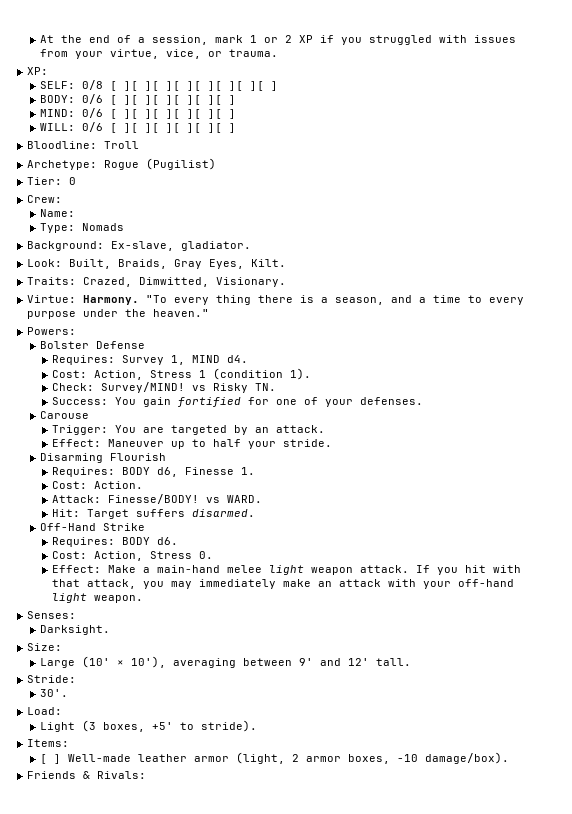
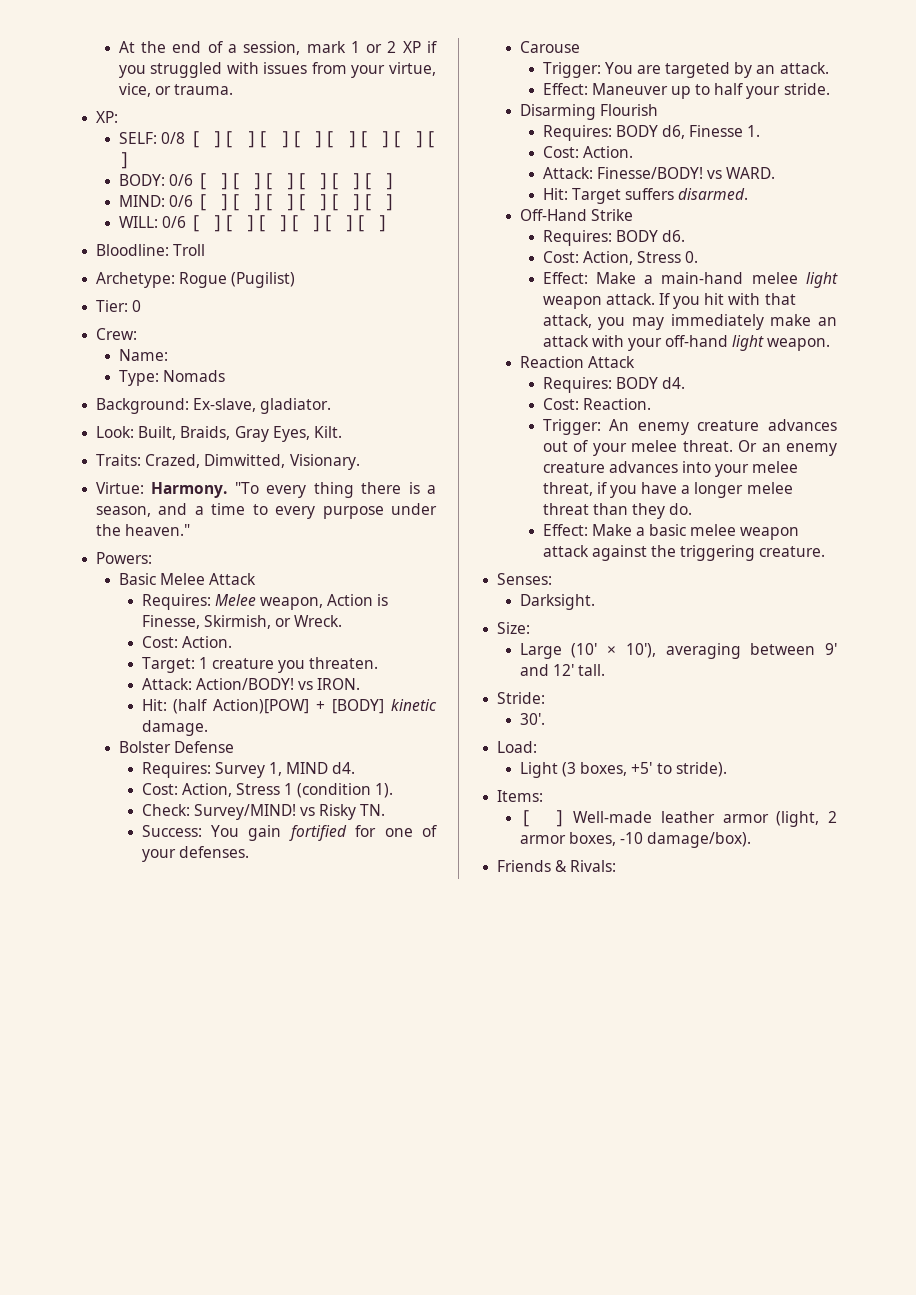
+ Basic Melee Attack
+ Requires: Melee weapon, Action is Finesse, Skirmish, or Wreck.
+ Cost: Action.
+ Target: 1 creature you threaten.
+ Attack: Action/BODY! vs IRON.
+ Hit: (half Action)[POW] + [BODY] kinetic damage.
+ Reaction Attack
+ Requires: BODY d4.
+ Cost: Reaction.
+ Trigger: An enemy creature advances out of your melee threat. Or an enemy creature advances into your melee threat, if you have a longer melee threat than they do.
+ Effect: Make a basic melee weapon attack against the triggering creature.

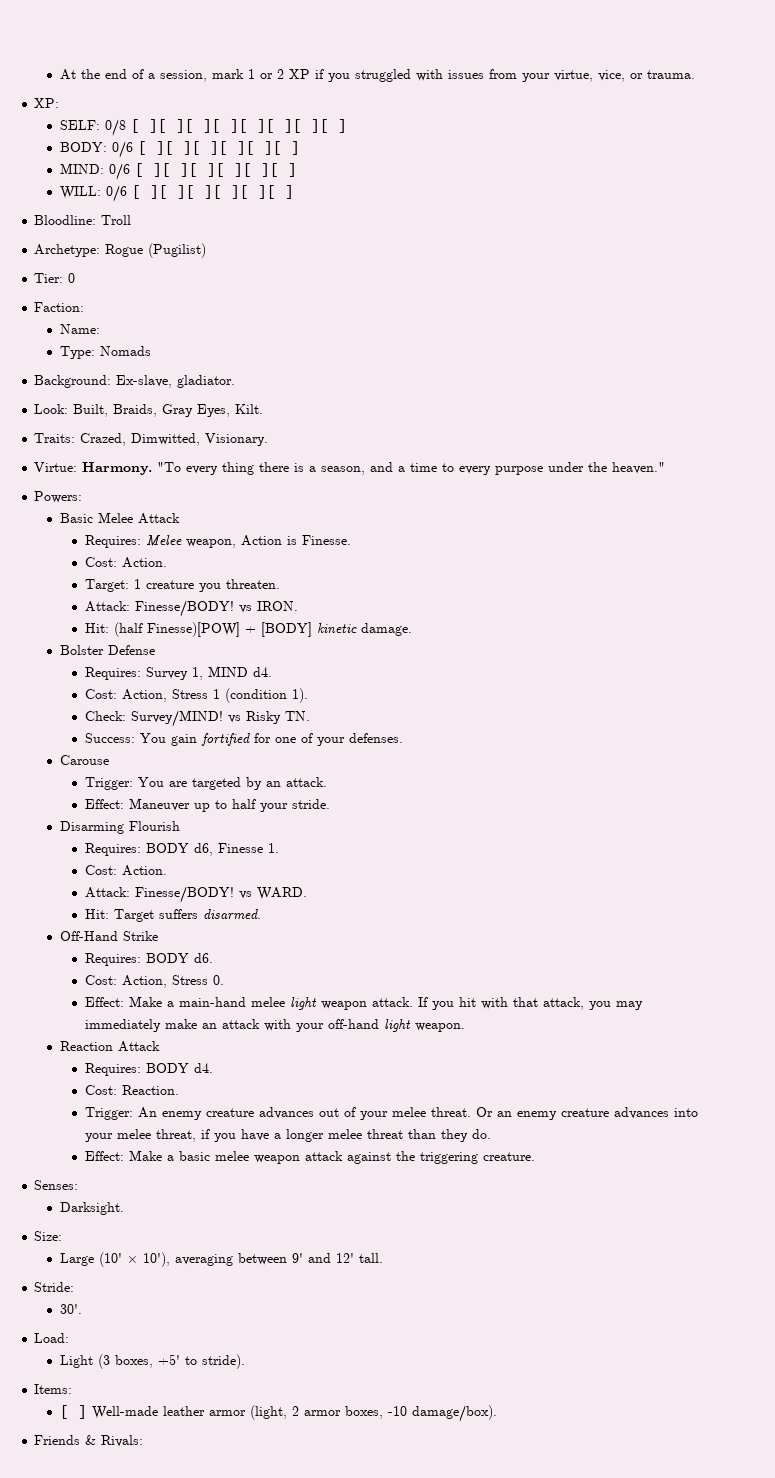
- Crew:
+ Faction:
- Requires: Melee weapon, Action is Finesse, Skirmish, or Wreck.
+ Requires: Melee weapon, Action is Finesse.
- Attack: Action/BODY! vs IRON.
+ Attack: Finesse/BODY! vs IRON.
- Hit: (half Action)[POW] + [BODY] kinetic damage.
+ Hit: (half Finesse)[POW] + [BODY] kinetic damage.

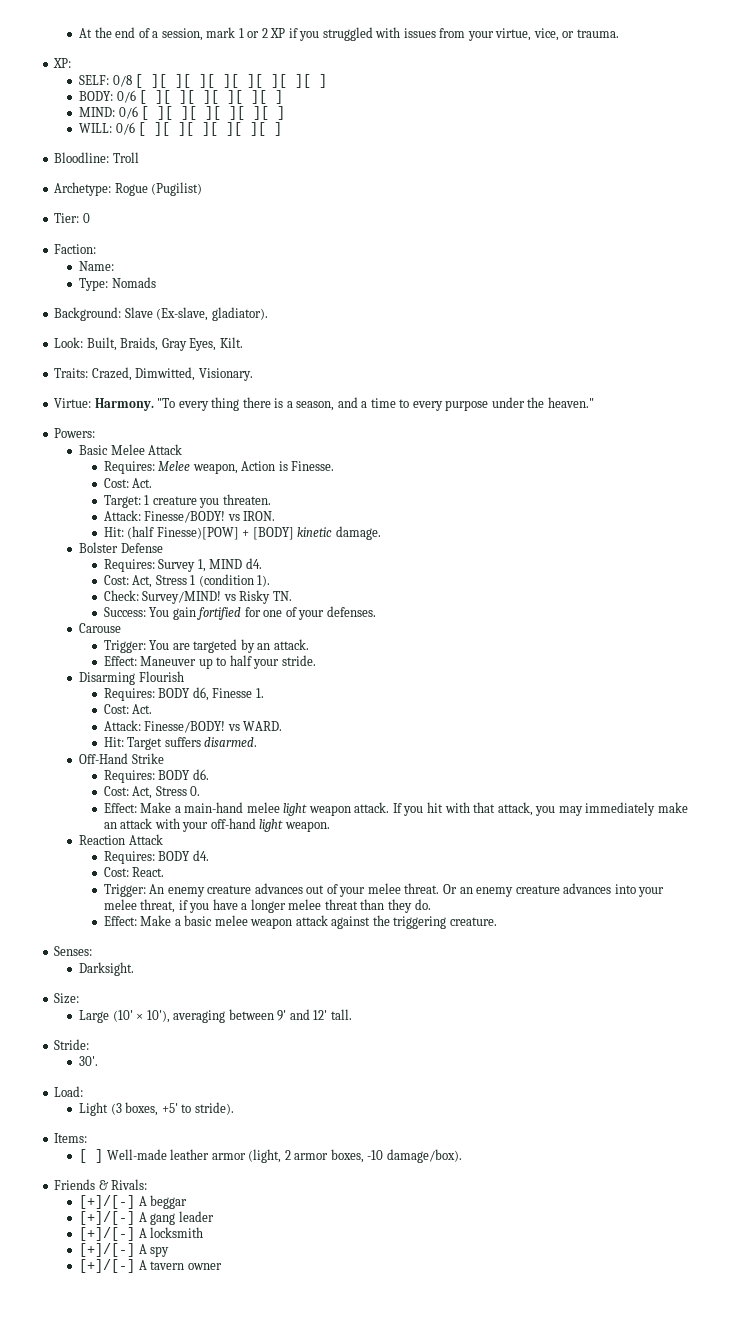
- Background: Ex-slave, gladiator.
+ Background: Slave (Ex-slave, gladiator).
  Requires: Melee weapon, Action is Finesse.
- Cost: Action.
+ Cost: Act.
- Cost: Action, Stress 1 (condition 1).
+ Cost: Act, Stress 1 (condition 1).
  Requires: BODY d6, Finesse 1.
- Cost: Action.
+ Cost: Act.
- Cost: Action, Stress 0.
+ Cost: Act, Stress 0.
- Cost: Reaction.
+ Cost: React.
+ [+]/[-] A beggar
+ [+]/[-] A gang leader
+ [+]/[-] A locksmith
+ [+]/[-] A spy
+ [+]/[-] A tavern owner

